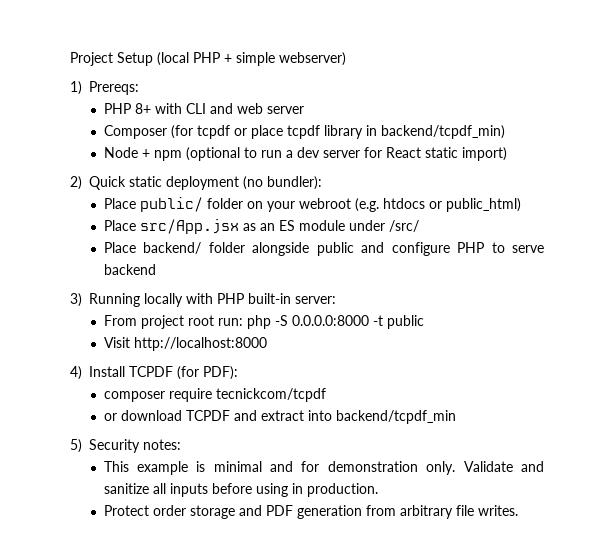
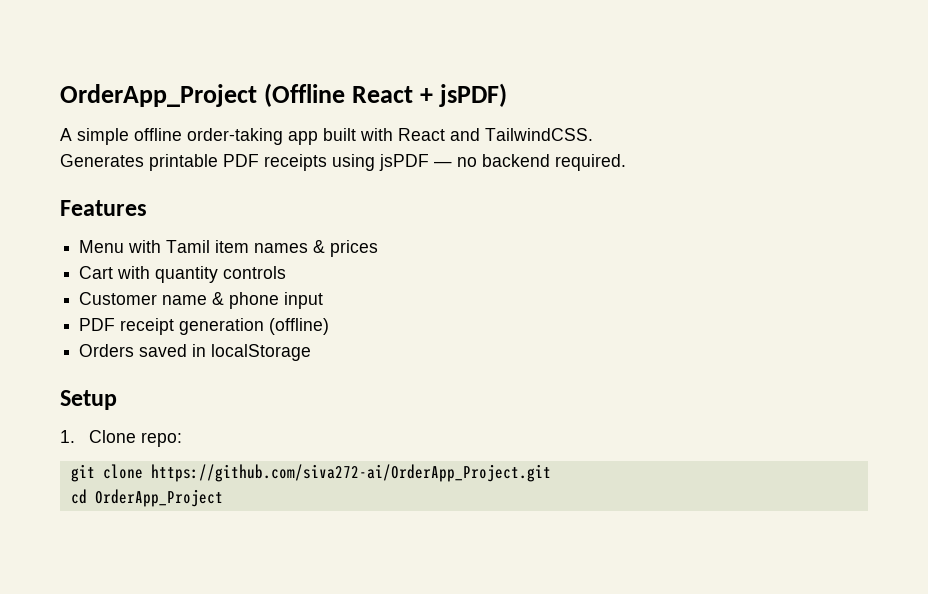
- Project Setup (local PHP + simple webserver)
- 1) Prereqs:
- PHP 8+ with CLI and web server
- Composer (for tcpdf or place tcpdf library in backend/tcpdf_min)
- Node + npm (optional to run a dev server for React static import)
- 2) Quick static deployment (no bundler):
- Place public/ folder on your webroot (e.g. htdocs or public_html)
- Place src/App.jsx as an ES module under /src/
- Place backend/ folder alongside public and configure PHP to serve backend
- 3) Running locally with PHP built-in server:
- From project root run: php -S 0.0.0.0:8000 -t public
- Visit http://localhost:8000
- 4) Install TCPDF (for PDF):
- composer require tecnickcom/tcpdf
- or download TCPDF and extract into backend/tcpdf_min
- 5) Security notes:
- This example is minimal and for demonstration only. Validate and sanitize all inputs before using in production.
- Protect order storage and PDF generation from arbitrary file writes.
+ OrderApp_Project (Offline React + jsPDF)
+ A simple offline order-taking app built with React and TailwindCSS.
+ Generates printable PDF receipts using jsPDF — no backend required.
+ Features
+ Menu with Tamil item names & prices
+ Cart with quantity controls
+ Customer name & phone input
+ PDF receipt generation (offline)
+ Orders saved in localStorage
+ Setup
+ 1. Clone repo:
+ git clone https://github.com/siva272-ai/OrderApp_Project.git
+ cd OrderApp_Project

